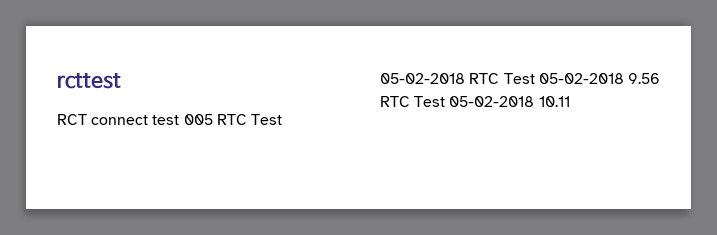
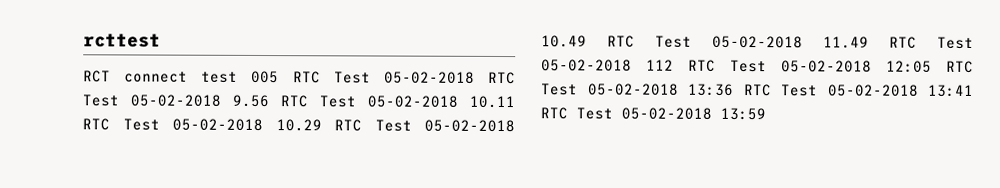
- RCT connect test 005 RTC Test 05-02-2018 RTC Test 05-02-2018 9.56 RTC Test 05-02-2018 10.11
+ RCT connect test 005 RTC Test 05-02-2018 RTC Test 05-02-2018 9.56 RTC Test 05-02-2018 10.11 RTC Test 05-02-2018 10.29 RTC Test 05-02-2018 10.49 RTC Test 05-02-2018 11.49 RTC Test 05-02-2018 112 RTC Test 05-02-2018 12:05 RTC Test 05-02-2018 13:36 RTC Test 05-02-2018 13:41 RTC Test 05-02-2018 13:59

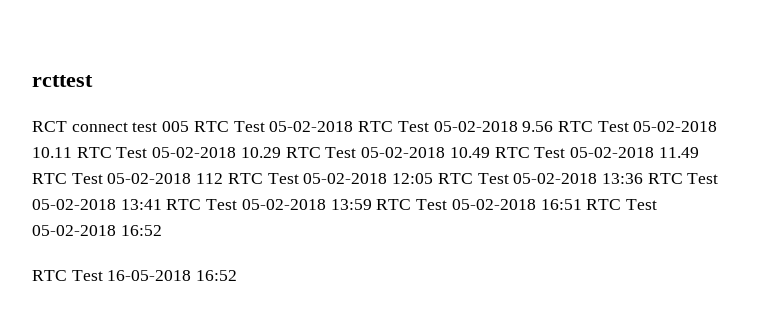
- RCT connect test 005 RTC Test 05-02-2018 RTC Test 05-02-2018 9.56 RTC Test 05-02-2018 10.11 RTC Test 05-02-2018 10.29 RTC Test 05-02-2018 10.49 RTC Test 05-02-2018 11.49 RTC Test 05-02-2018 112 RTC Test 05-02-2018 12:05 RTC Test 05-02-2018 13:36 RTC Test 05-02-2018 13:41 RTC Test 05-02-2018 13:59
+ RCT connect test 005 RTC Test 05-02-2018 RTC Test 05-02-2018 9.56 RTC Test 05-02-2018 10.11 RTC Test 05-02-2018 10.29 RTC Test 05-02-2018 10.49 RTC Test 05-02-2018 11.49 RTC Test 05-02-2018 112 RTC Test 05-02-2018 12:05 RTC Test 05-02-2018 13:36 RTC Test 05-02-2018 13:41 RTC Test 05-02-2018 13:59 RTC Test 05-02-2018 16:51 RTC Test 05-02-2018 16:52
+ RTC Test 16-05-2018 16:52

